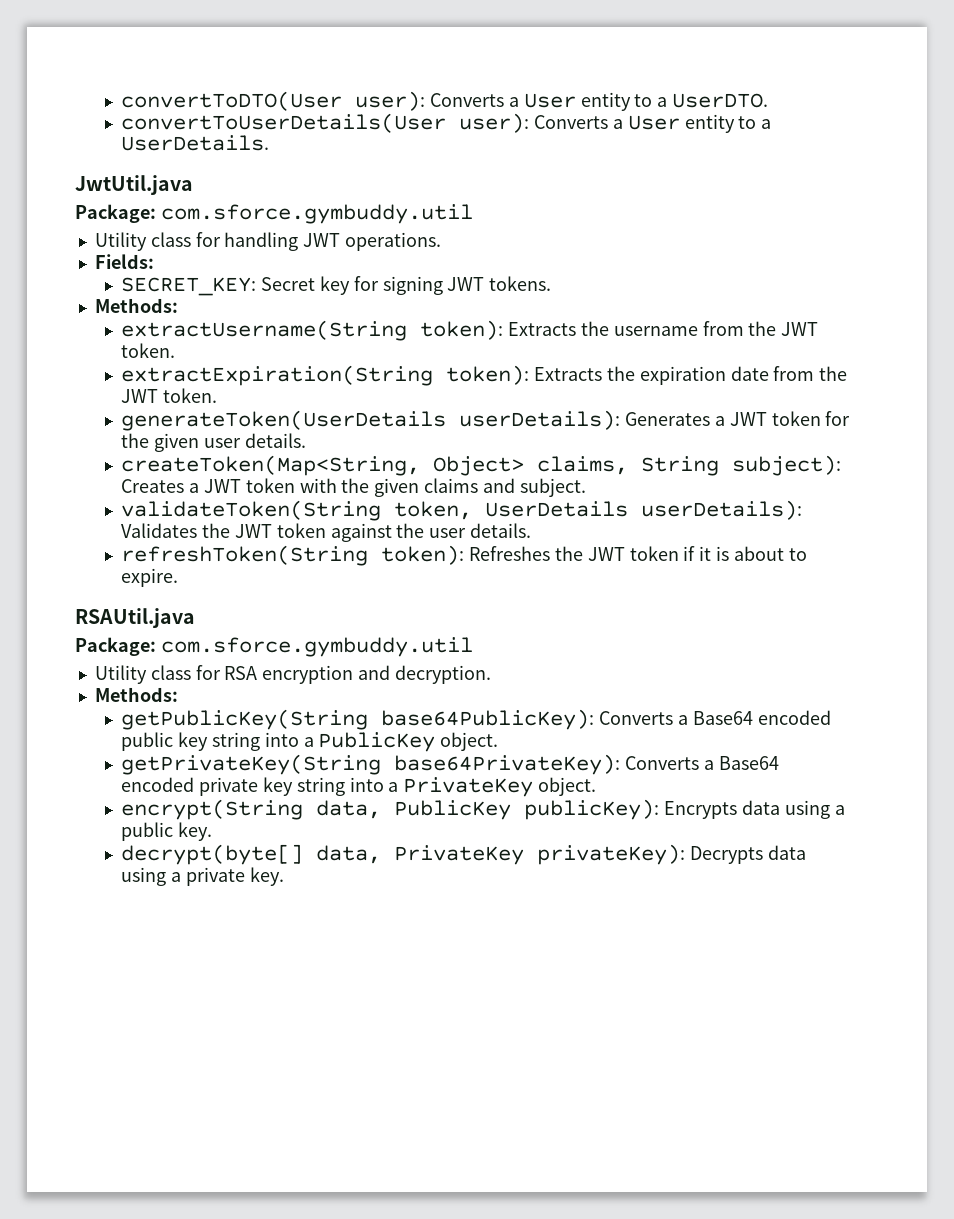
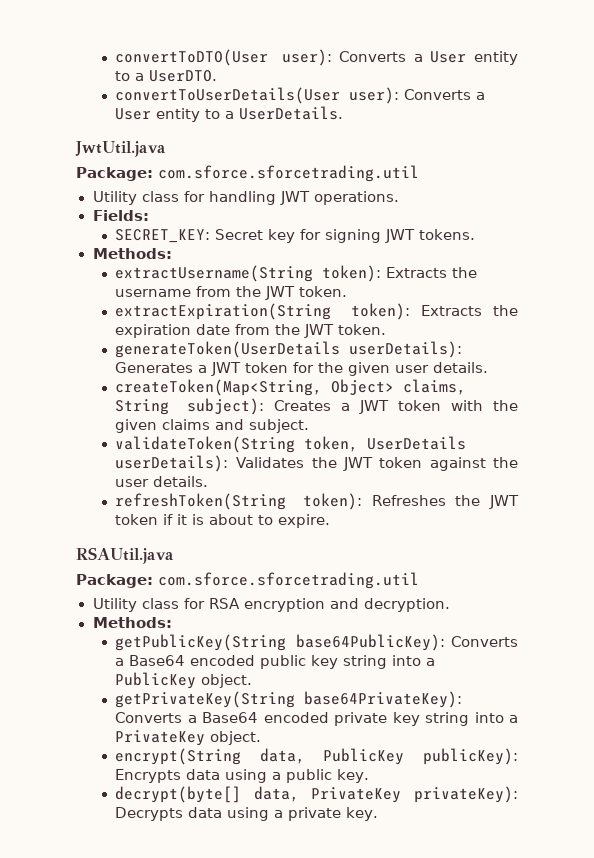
  JwtUtil.java
- Package: com.sforce.gymbuddy.util
+ Package: com.sforce.sforcetrading.util
  RSAUtil.java
- Package: com.sforce.gymbuddy.util
+ Package: com.sforce.sforcetrading.util

